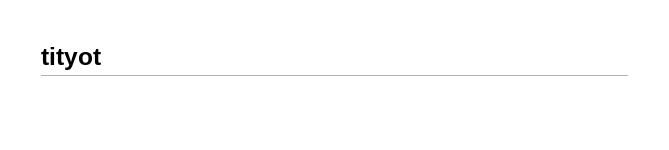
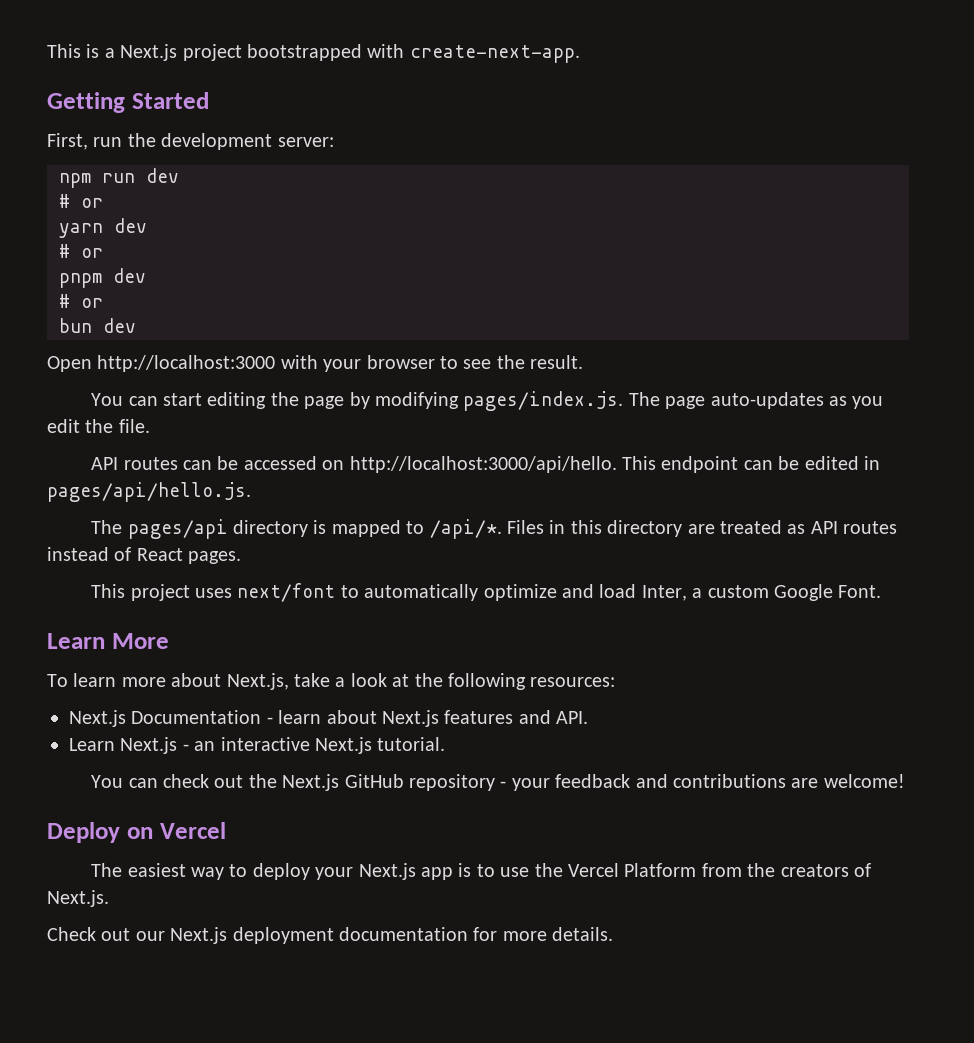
- tityot
+ This is a Next.js project bootstrapped with create-next-app.
+ Getting Started
+ First, run the development server:
+ npm run dev
+ # or
+ yarn dev
+ # or
+ pnpm dev
+ # or
+ bun dev
+ Open http://localhost:3000 with your browser to see the result.
+ You can start editing the page by modifying pages/index.js. The page auto-updates as you edit the file.
+ API routes can be accessed on http://localhost:3000/api/hello. This endpoint can be edited in pages/api/hello.js.
+ The pages/api directory is mapped to /api/*. Files in this directory are treated as API routes instead of React pages.
+ This project uses next/font to automatically optimize and load Inter, a custom Google Font.
+ Learn More
+ To learn more about Next.js, take a look at the following resources:
+ Next.js Documentation - learn about Next.js features and API.
+ Learn Next.js - an interactive Next.js tutorial.
+ You can check out the Next.js GitHub repository - your feedback and contributions are welcome!
+ Deploy on Vercel
+ The easiest way to deploy your Next.js app is to use the Vercel Platform from the creators of Next.js.
+ Check out our Next.js deployment documentation for more details.

